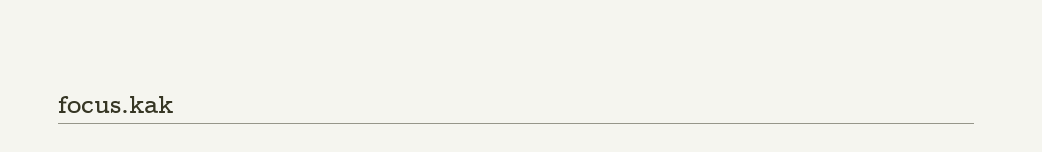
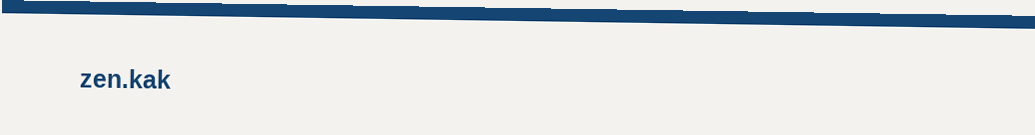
- focus.kak
+ zen.kak

